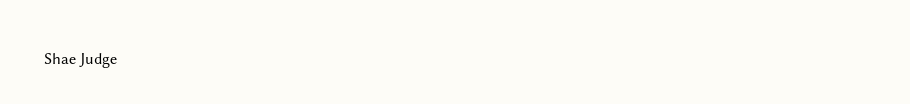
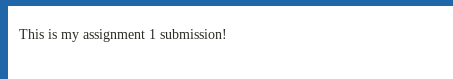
- Shae Judge
+ This is my assignment 1 submission!

